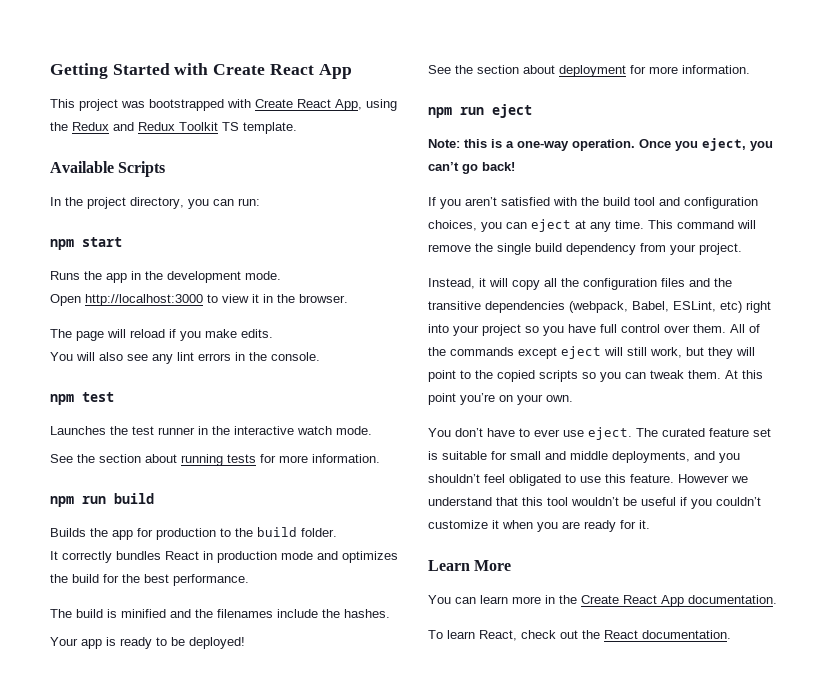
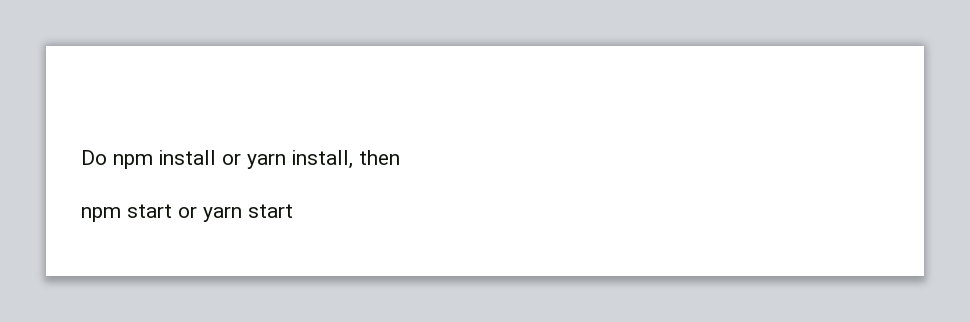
- Getting Started with Create React App
- This project was bootstrapped with Create React App, using the Redux and Redux Toolkit TS template.
- Available Scripts
- In the project directory, you can run:
- npm start
- Runs the app in the development mode.
- Open http://localhost:3000 to view it in the browser.
- The page will reload if you make edits.
- You will also see any lint errors in the console.
- npm test
- Launches the test runner in the interactive watch mode.
- See the section about running tests for more information.
- npm run build
- Builds the app for production to the build folder.
- It correctly bundles React in production mode and optimizes the build for the best performance.
- The build is minified and the filenames include the hashes.
- Your app is ready to be deployed!
- See the section about deployment for more information.
- npm run eject
- Note: this is a one-way operation. Once you eject, you can’t go back!
- If you aren’t satisfied with the build tool and configuration choices, you can eject at any time. This command will remove the single build dependency from your project.
- Instead, it will copy all the configuration files and the transitive dependencies (webpack, Babel, ESLint, etc) right into your project so you have full control over them. All of the commands except eject will still work, but they will point to the copied scripts so you can tweak them. At this point you’re on your own.
- You don’t have to ever use eject. The curated feature set is suitable for small and middle deployments, and you shouldn’t feel obligated to use this feature. However we understand that this tool wouldn’t be useful if you couldn’t customize it when you are ready for it.
- Learn More
- You can learn more in the Create React App documentation.
- To learn React, check out the React documentation.
+ Do npm install or yarn install, then
+ npm start or yarn start

